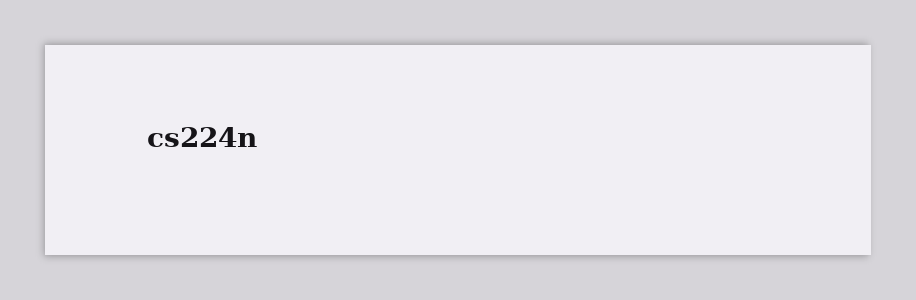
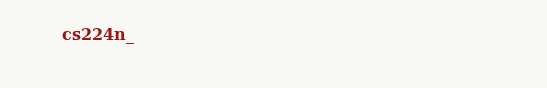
- cs224n
+ cs224n_

